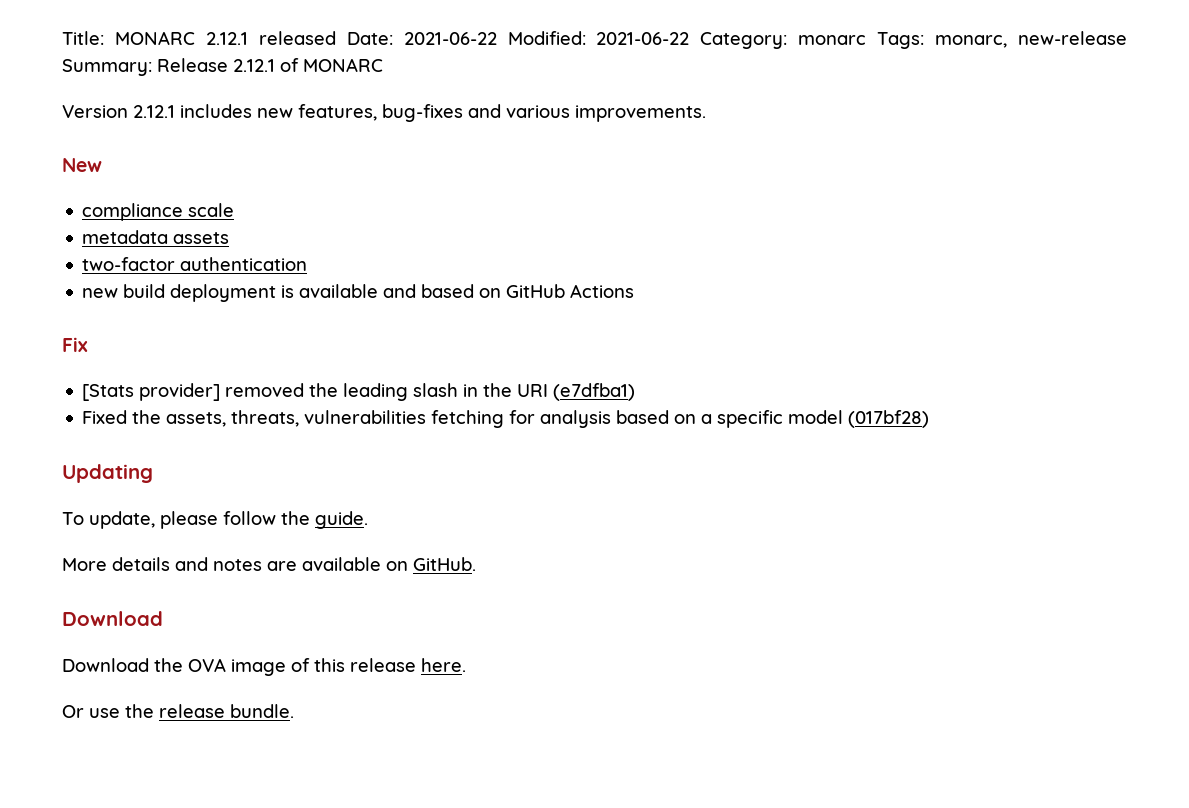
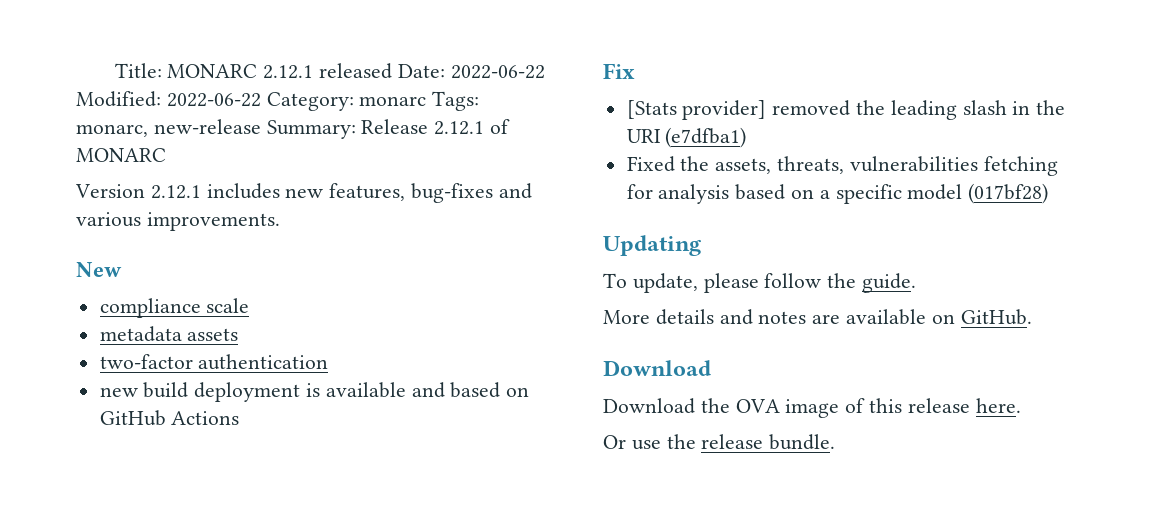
- Title: MONARC 2.12.1 released Date: 2021-06-22 Modified: 2021-06-22 Category: monarc Tags: monarc, new-release Summary: Release 2.12.1 of MONARC
+ Title: MONARC 2.12.1 released Date: 2022-06-22 Modified: 2022-06-22 Category: monarc Tags: monarc, new-release Summary: Release 2.12.1 of MONARC

